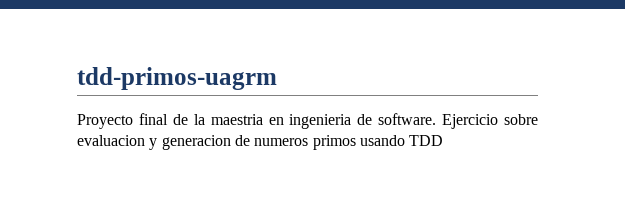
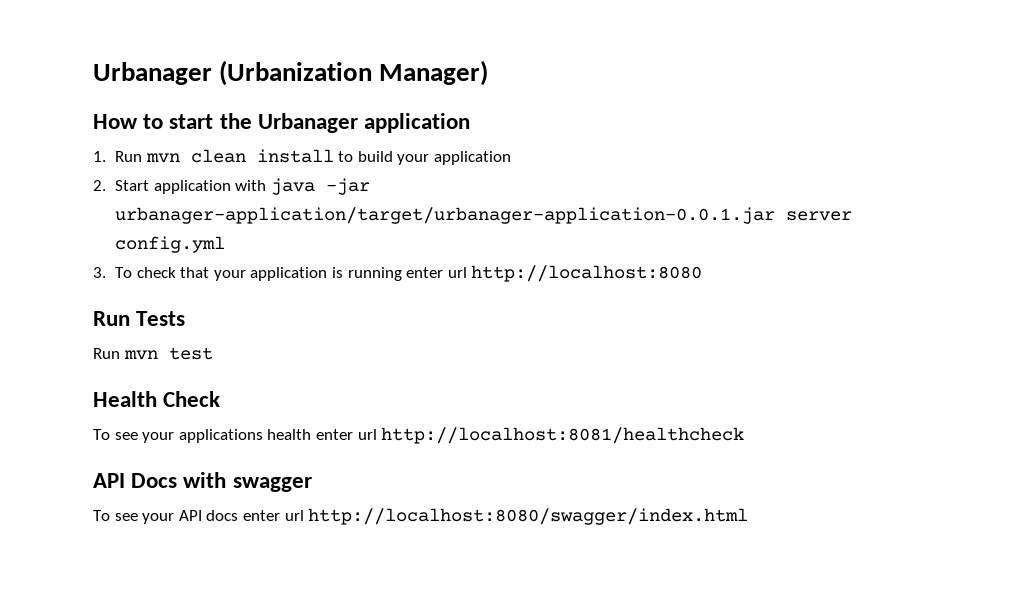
- tdd-primos-uagrm
- Proyecto final de la maestria en ingenieria de software. Ejercicio sobre evaluacion y generacion de numeros primos usando TDD
+ Urbanager (Urbanization Manager)
+ How to start the Urbanager application
+ 1. Run mvn clean install to build your application
+ 2. Start application with java -jar urbanager-application/target/urbanager-application-0.0.1.jar server config.yml
+ 3. To check that your application is running enter url http://localhost:8080
+ Run Tests
+ Run mvn test
+ Health Check
+ To see your applications health enter url http://localhost:8081/healthcheck
+ API Docs with swagger
+ To see your API docs enter url http://localhost:8080/swagger/index.html

